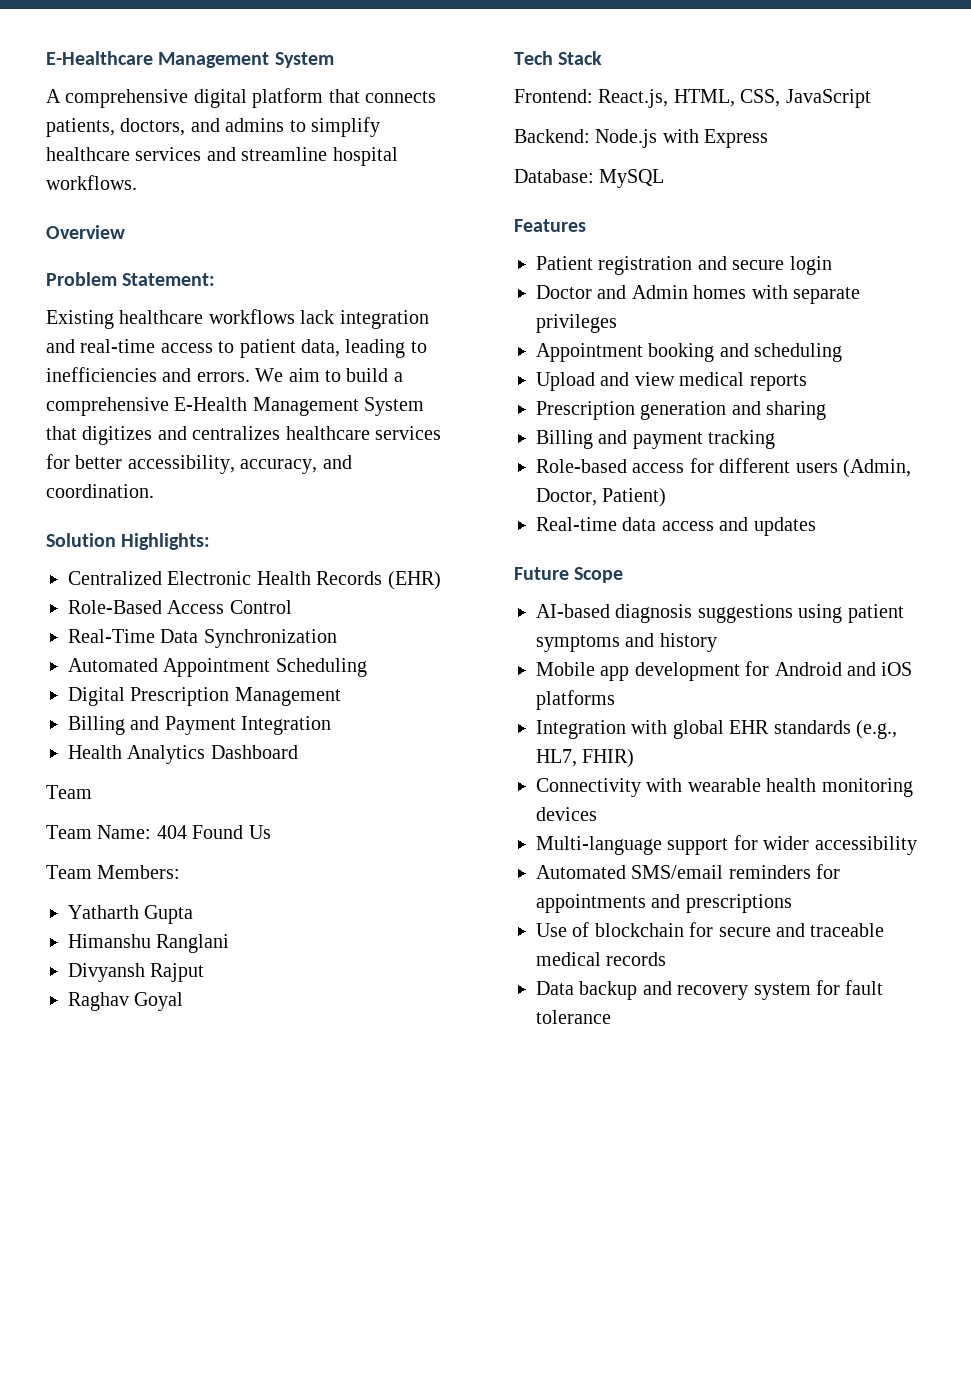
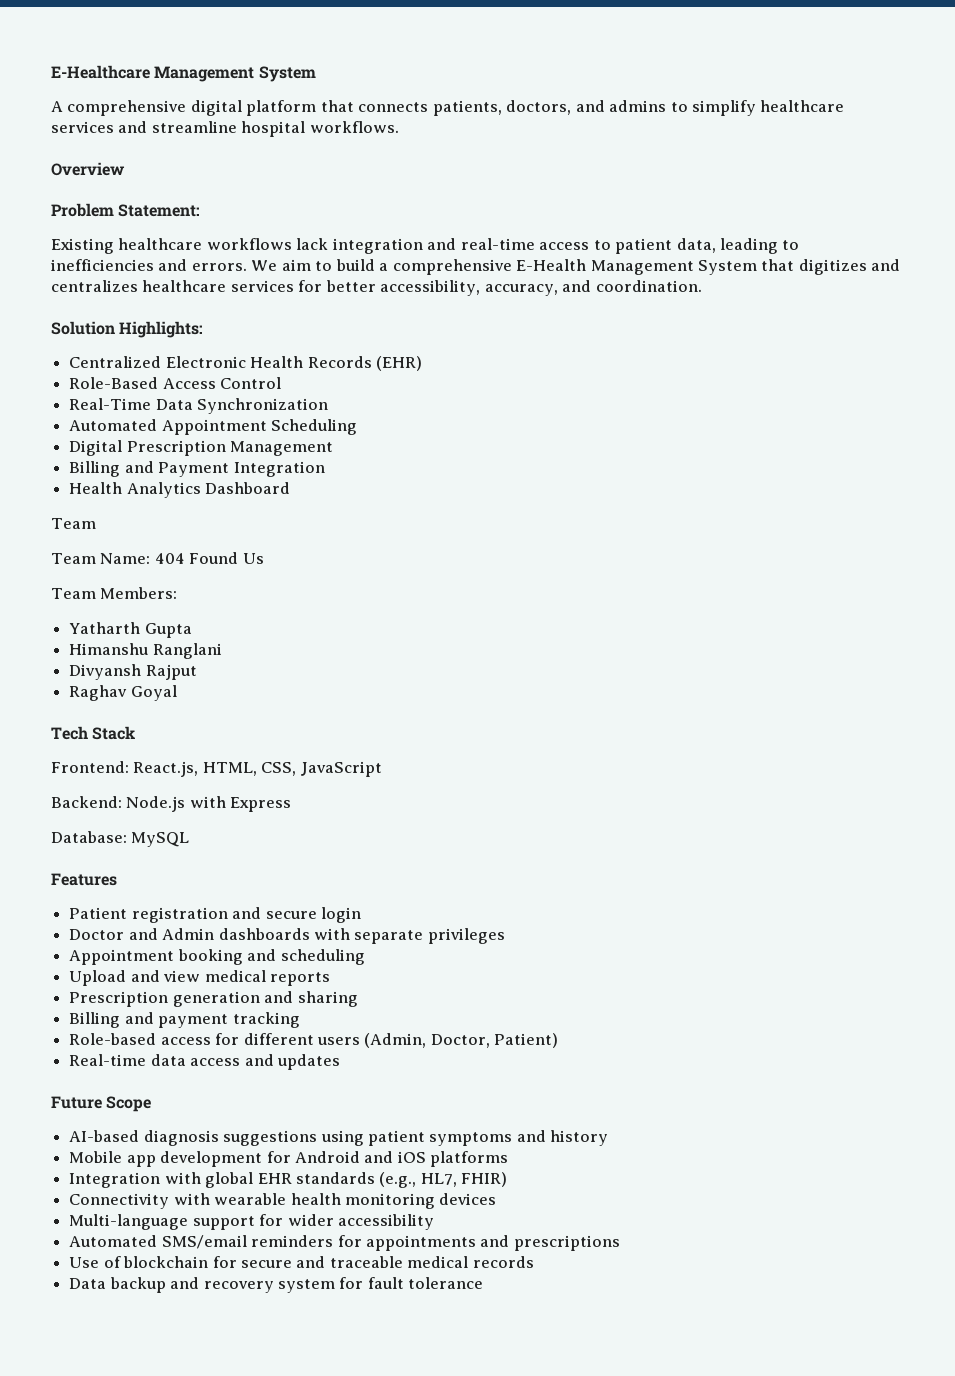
- Doctor and Admin homes with separate privileges
+ Doctor and Admin dashboards with separate privileges

